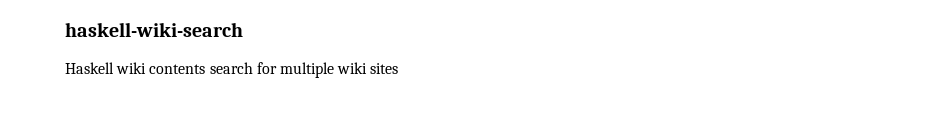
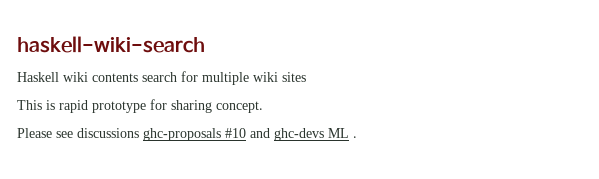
+ This is rapid prototype for sharing concept.
+ Please see discussions ghc-proposals #10 and ghc-devs ML .

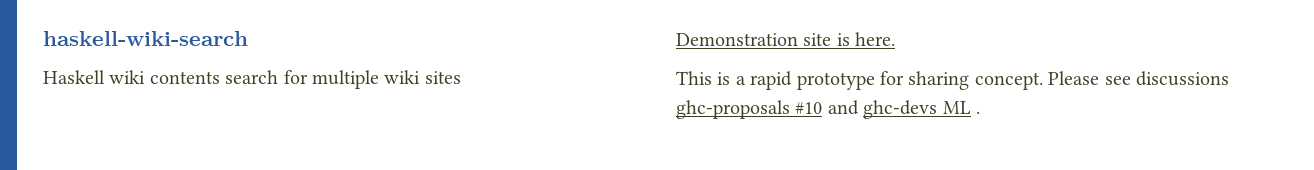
+ Demonstration site is here.
- This is rapid prototype for sharing concept.
- Please see discussions ghc-proposals #10 and ghc-devs ML .
+ This is a rapid prototype for sharing concept. Please see discussions ghc-proposals #10 and ghc-devs ML .

